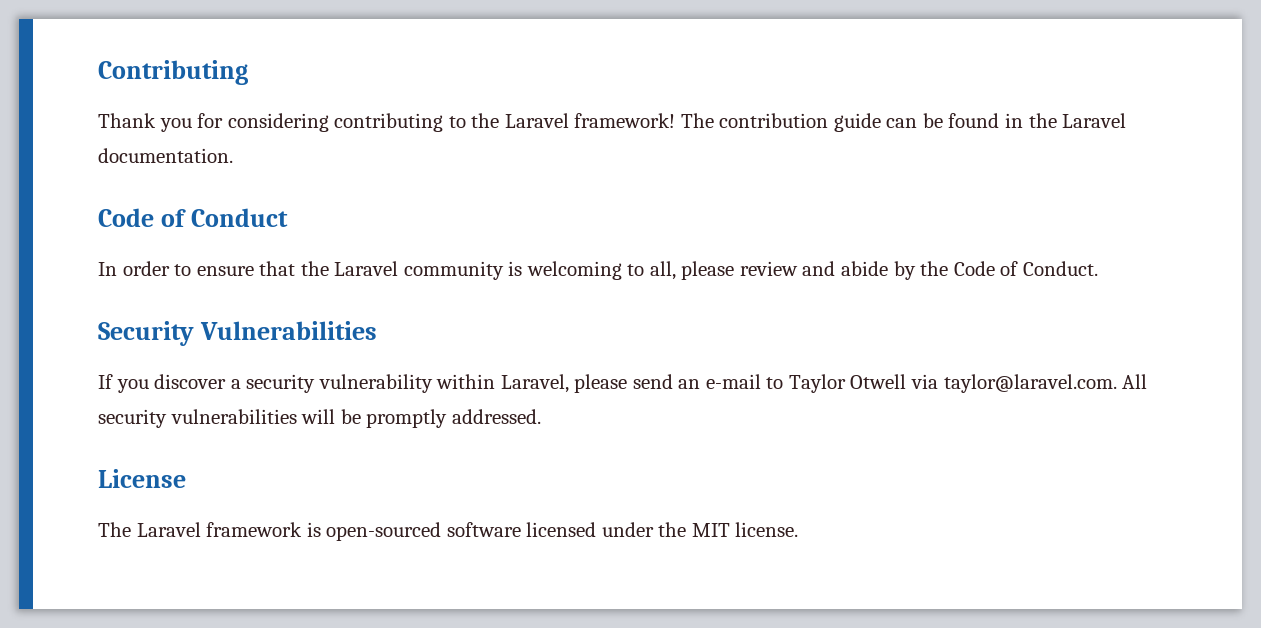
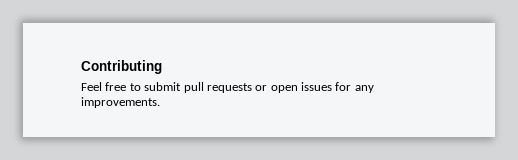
- Thank you for considering contributing to the Laravel framework! The contribution guide can be found in the Laravel documentation.
- Code of Conduct
- In order to ensure that the Laravel community is welcoming to all, please review and abide by the Code of Conduct.
- Security Vulnerabilities
- If you discover a security vulnerability within Laravel, please send an e-mail to Taylor Otwell via taylor@laravel.com. All security vulnerabilities will be promptly addressed.
- License
- The Laravel framework is open-sourced software licensed under the MIT license.
+ Feel free to submit pull requests or open issues for any improvements.

